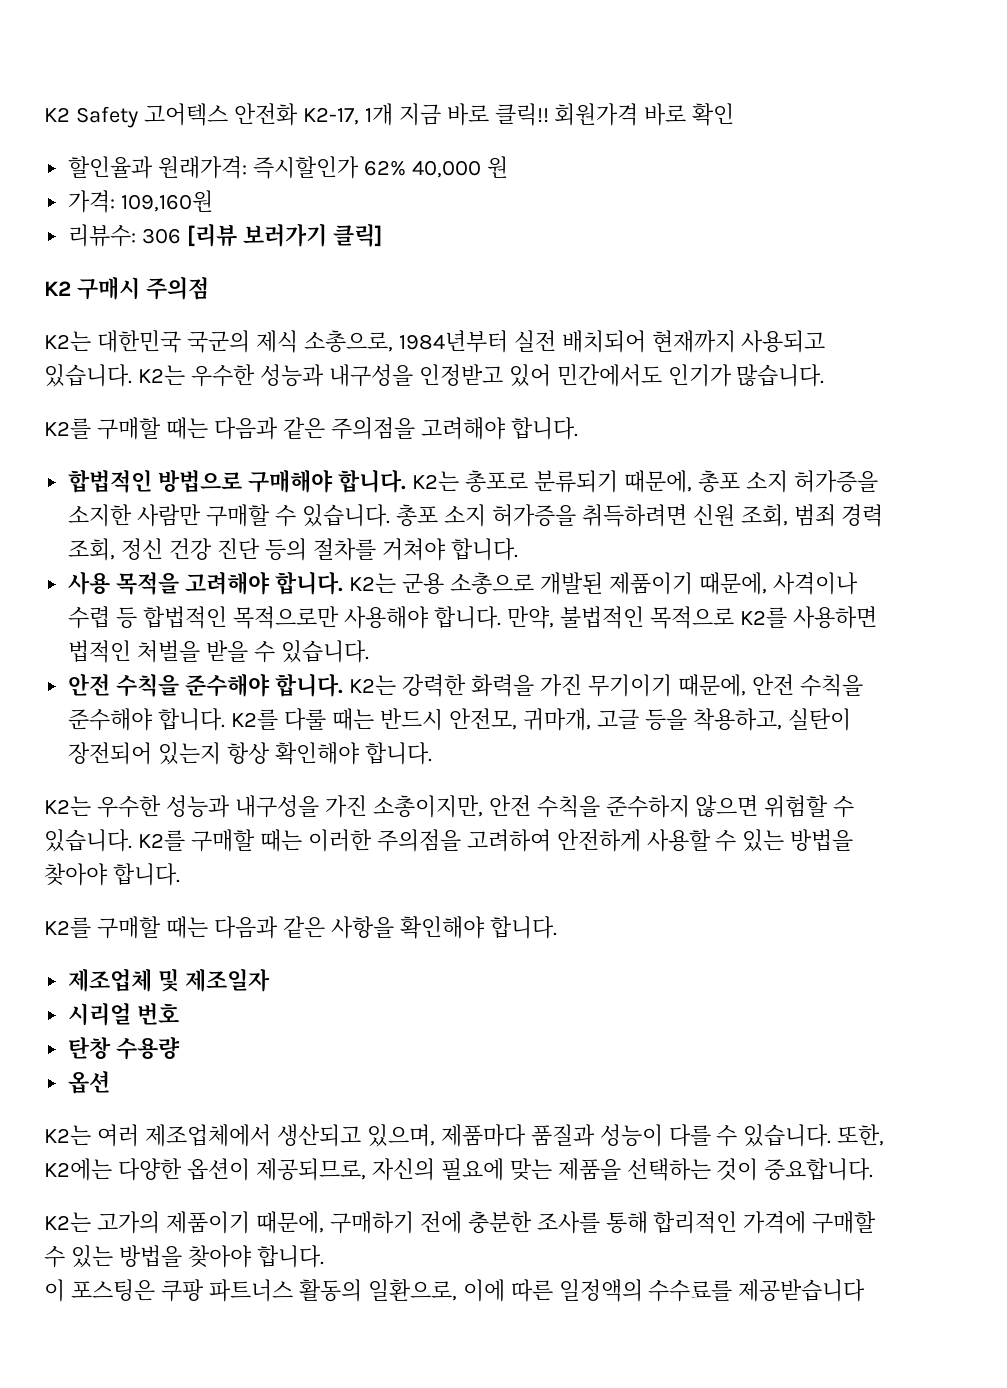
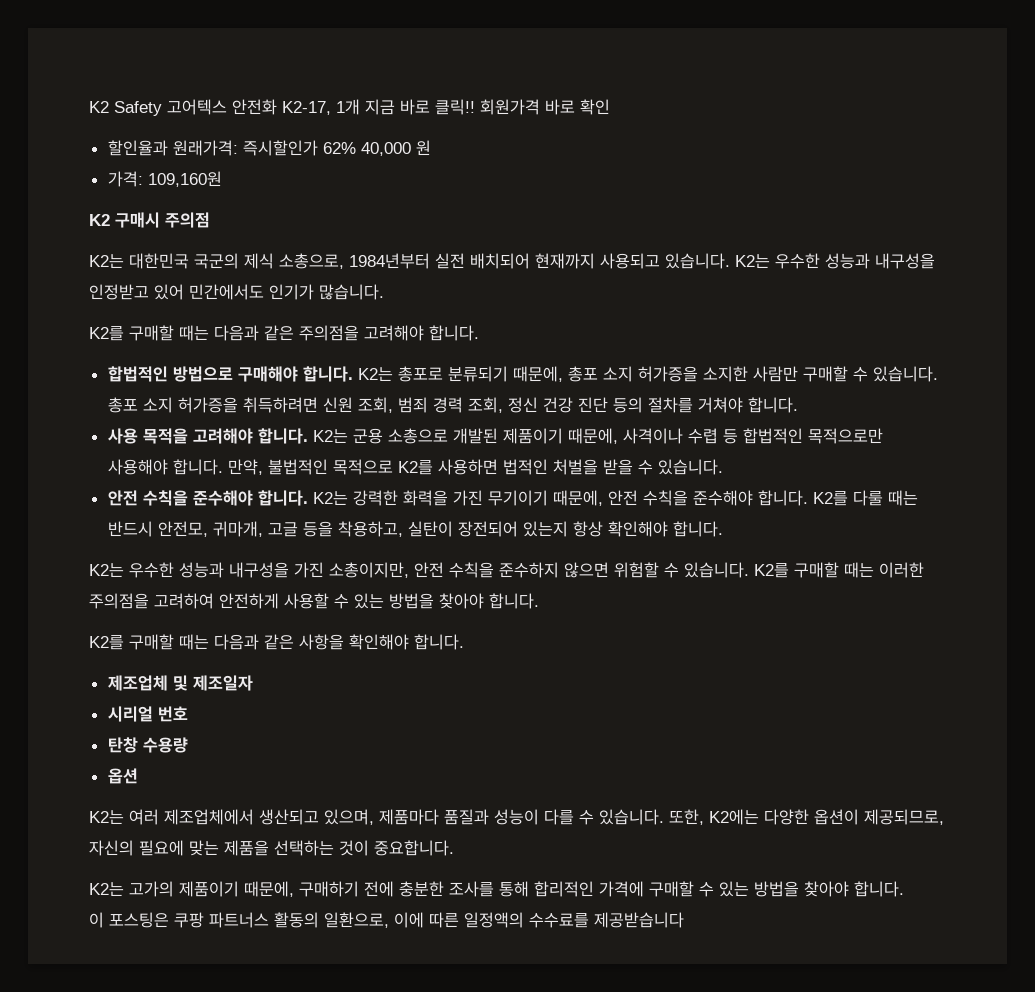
- 리뷰수: 306 [리뷰 보러가기 클릭]

